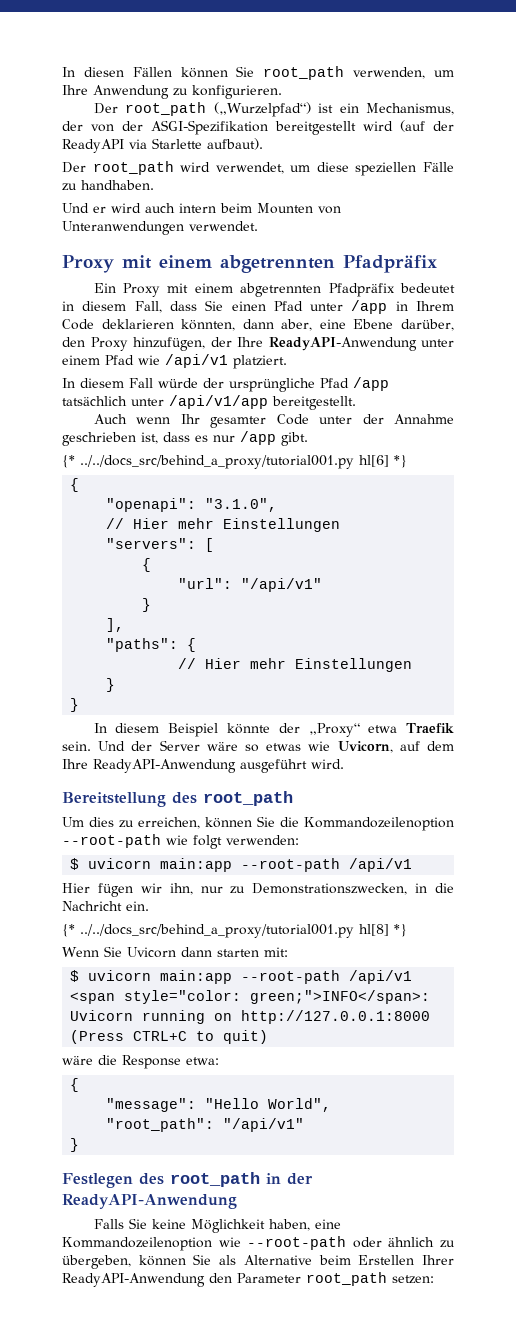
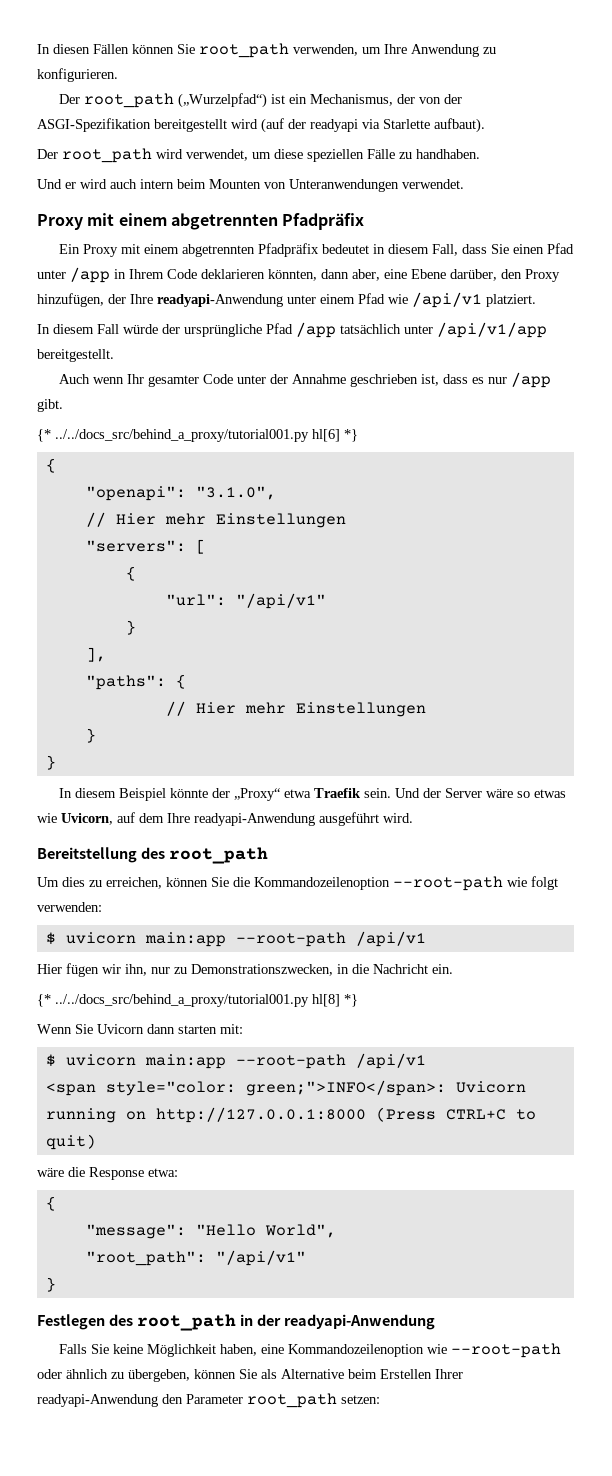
- Der root_path („Wurzelpfad“) ist ein Mechanismus, der von der ASGI-Spezifikation bereitgestellt wird (auf der ReadyAPI via Starlette aufbaut).
+ Der root_path („Wurzelpfad“) ist ein Mechanismus, der von der ASGI-Spezifikation bereitgestellt wird (auf der readyapi via Starlette aufbaut).
- Ein Proxy mit einem abgetrennten Pfadpräfix bedeutet in diesem Fall, dass Sie einen Pfad unter /app in Ihrem Code deklarieren könnten, dann aber, eine Ebene darüber, den Proxy hinzufügen, der Ihre ReadyAPI-Anwendung unter einem Pfad wie /api/v1 platziert.
+ Ein Proxy mit einem abgetrennten Pfadpräfix bedeutet in diesem Fall, dass Sie einen Pfad unter /app in Ihrem Code deklarieren könnten, dann aber, eine Ebene darüber, den Proxy hinzufügen, der Ihre readyapi-Anwendung unter einem Pfad wie /api/v1 platziert.
- Und der Server wäre so etwas wie Uvicorn, auf dem Ihre ReadyAPI-Anwendung ausgeführt wird.
+ Und der Server wäre so etwas wie Uvicorn, auf dem Ihre readyapi-Anwendung ausgeführt wird.
- Festlegen des root_path in der ReadyAPI-Anwendung
+ Festlegen des root_path in der readyapi-Anwendung
- Falls Sie keine Möglichkeit haben, eine Kommandozeilenoption wie --root-path oder ähnlich zu übergeben, können Sie als Alternative beim Erstellen Ihrer ReadyAPI-Anwendung den Parameter root_path setzen:
+ Falls Sie keine Möglichkeit haben, eine Kommandozeilenoption wie --root-path oder ähnlich zu übergeben, können Sie als Alternative beim Erstellen Ihrer readyapi-Anwendung den Parameter root_path setzen:

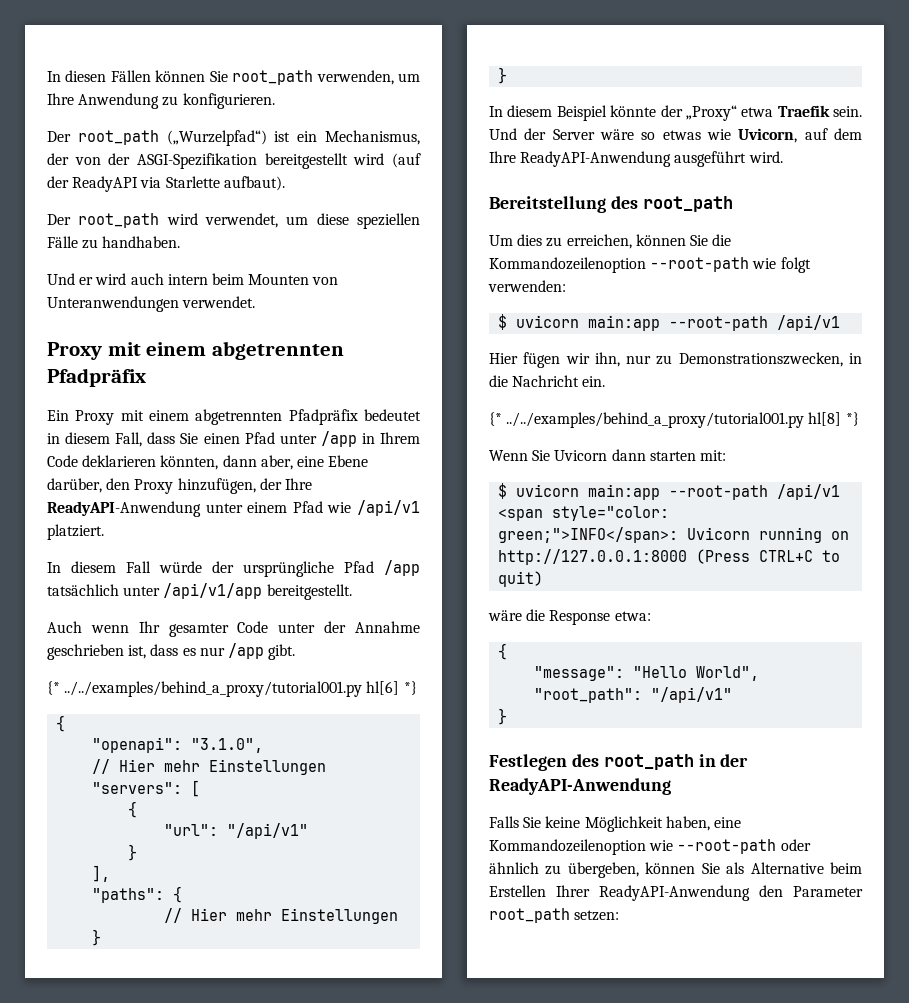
- Der root_path („Wurzelpfad“) ist ein Mechanismus, der von der ASGI-Spezifikation bereitgestellt wird (auf der readyapi via Starlette aufbaut).
+ Der root_path („Wurzelpfad“) ist ein Mechanismus, der von der ASGI-Spezifikation bereitgestellt wird (auf der ReadyAPI via Starlette aufbaut).
- Ein Proxy mit einem abgetrennten Pfadpräfix bedeutet in diesem Fall, dass Sie einen Pfad unter /app in Ihrem Code deklarieren könnten, dann aber, eine Ebene darüber, den Proxy hinzufügen, der Ihre readyapi-Anwendung unter einem Pfad wie /api/v1 platziert.
+ Ein Proxy mit einem abgetrennten Pfadpräfix bedeutet in diesem Fall, dass Sie einen Pfad unter /app in Ihrem Code deklarieren könnten, dann aber, eine Ebene darüber, den Proxy hinzufügen, der Ihre ReadyAPI-Anwendung unter einem Pfad wie /api/v1 platziert.
- {* ../../docs_src/behind_a_proxy/tutorial001.py hl[6] *}
+ {* ../../examples/behind_a_proxy/tutorial001.py hl[6] *}
- Und der Server wäre so etwas wie Uvicorn, auf dem Ihre readyapi-Anwendung ausgeführt wird.
+ Und der Server wäre so etwas wie Uvicorn, auf dem Ihre ReadyAPI-Anwendung ausgeführt wird.
- {* ../../docs_src/behind_a_proxy/tutorial001.py hl[8] *}
+ {* ../../examples/behind_a_proxy/tutorial001.py hl[8] *}
- Festlegen des root_path in der readyapi-Anwendung
+ Festlegen des root_path in der ReadyAPI-Anwendung
- Falls Sie keine Möglichkeit haben, eine Kommandozeilenoption wie --root-path oder ähnlich zu übergeben, können Sie als Alternative beim Erstellen Ihrer readyapi-Anwendung den Parameter root_path setzen:
+ Falls Sie keine Möglichkeit haben, eine Kommandozeilenoption wie --root-path oder ähnlich zu übergeben, können Sie als Alternative beim Erstellen Ihrer ReadyAPI-Anwendung den Parameter root_path setzen:

